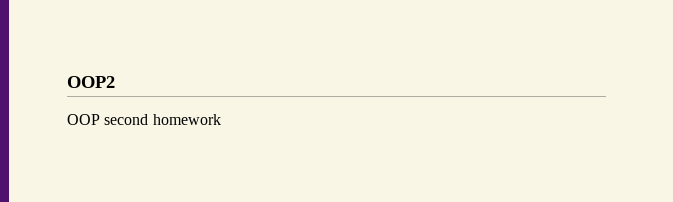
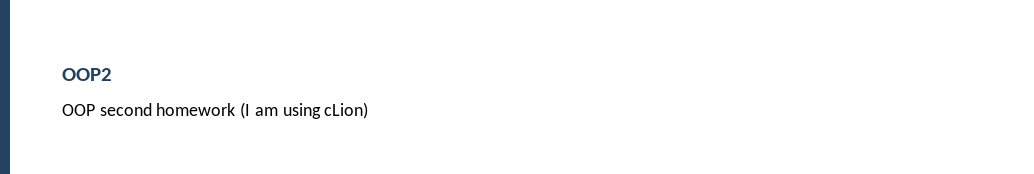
- OOP second homework
+ OOP second homework (I am using cLion)

